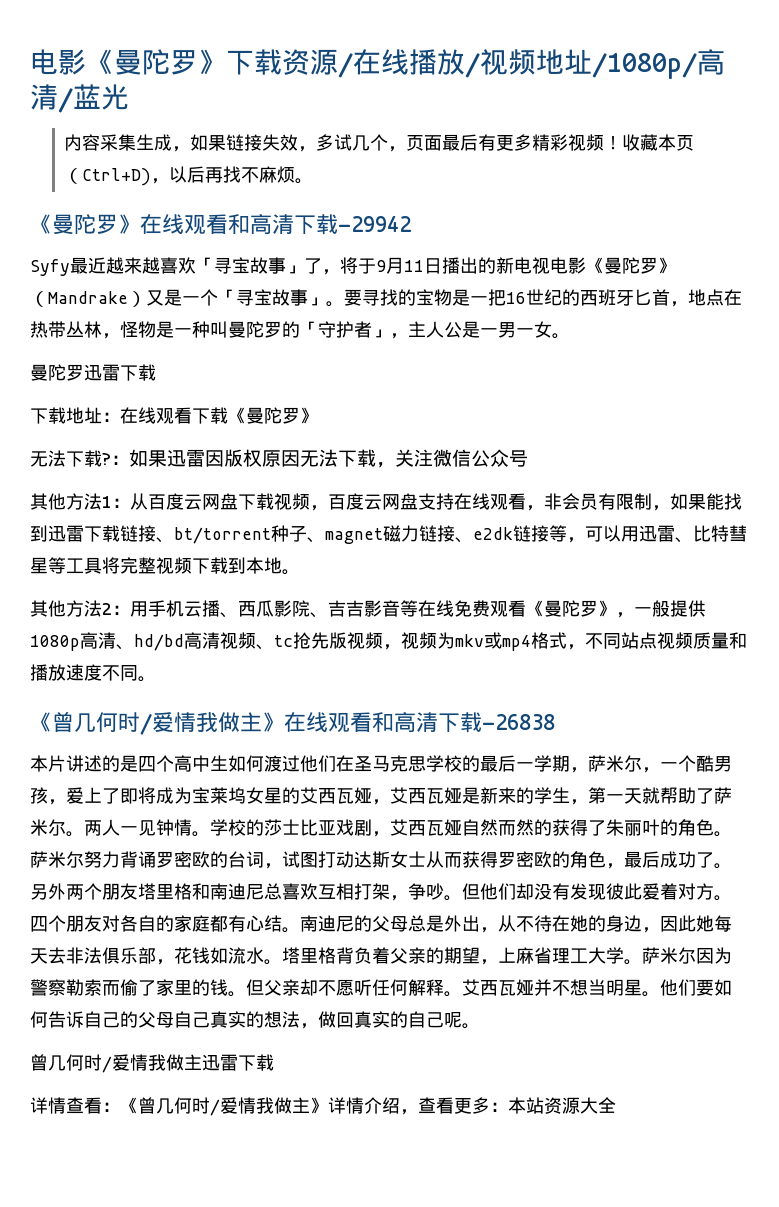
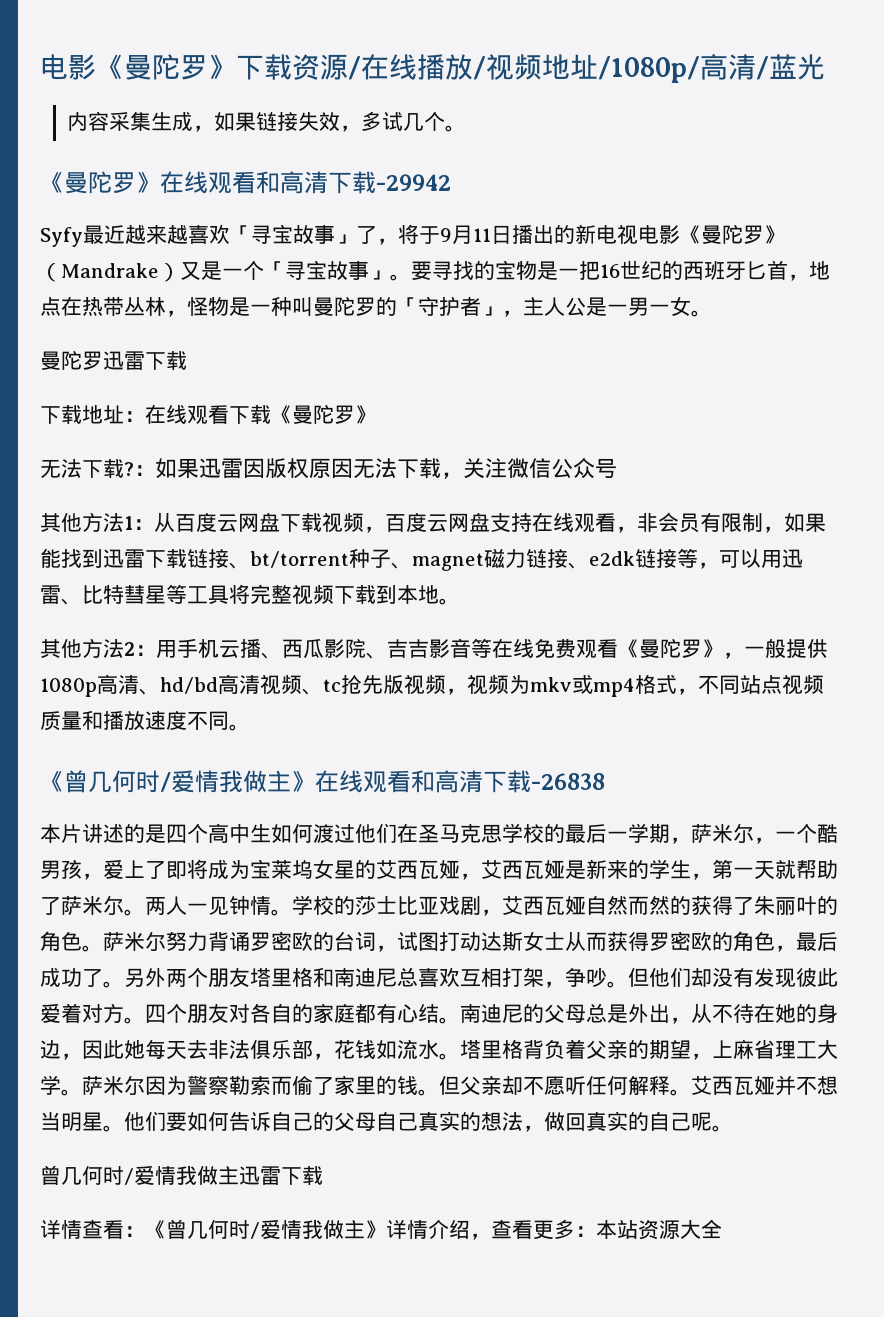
- 内容采集生成，如果链接失效，多试几个，页面最后有更多精彩视频！收藏本页（Ctrl+D)，以后再找不麻烦。
+ 内容采集生成，如果链接失效，多试几个。

